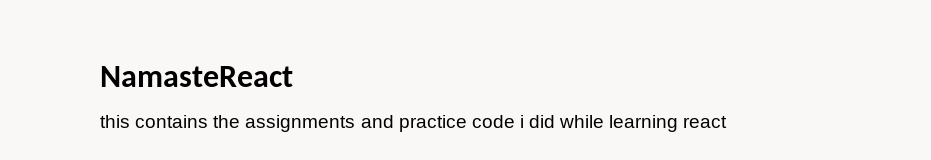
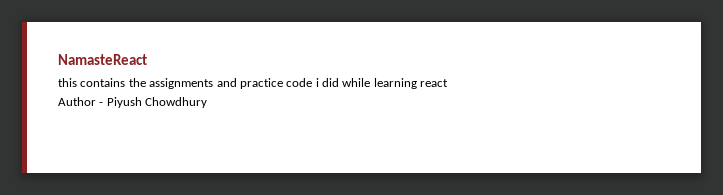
+ Author - Piyush Chowdhury

